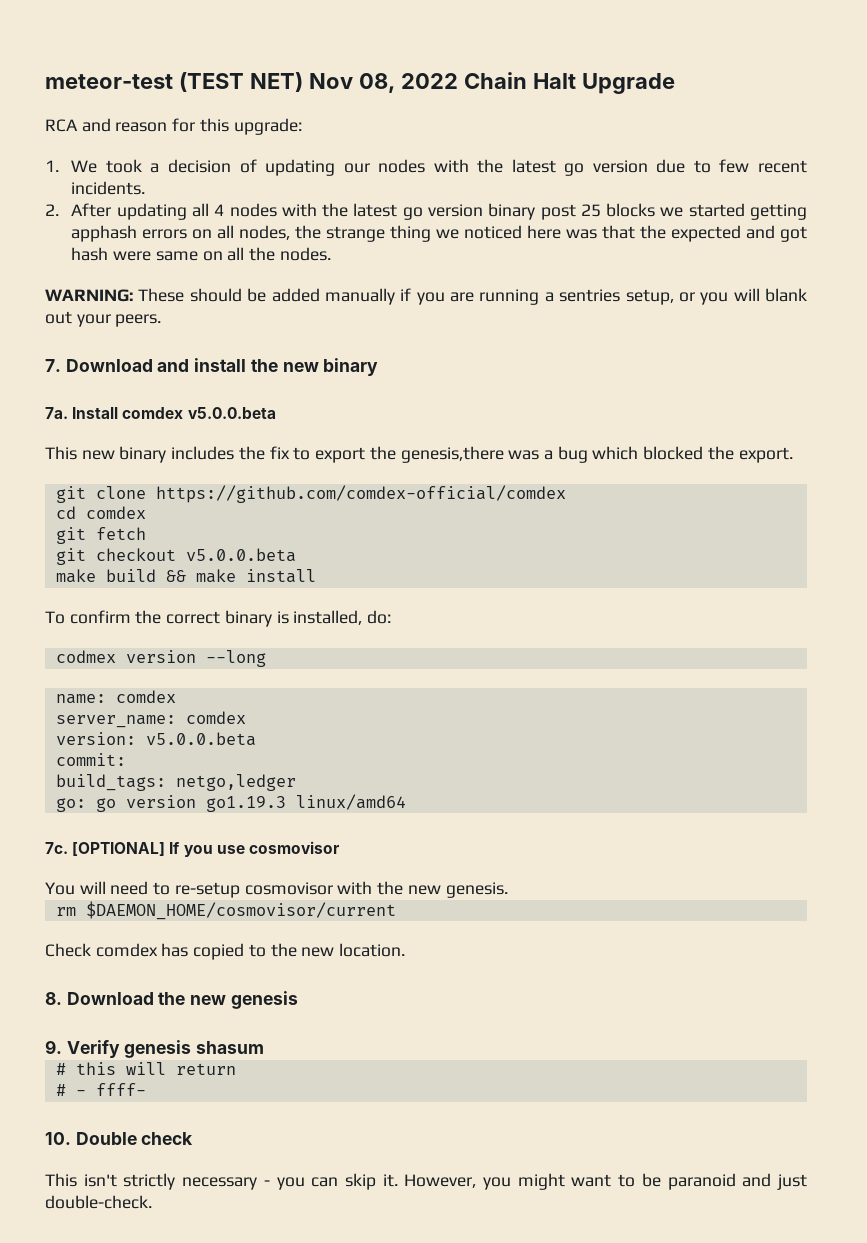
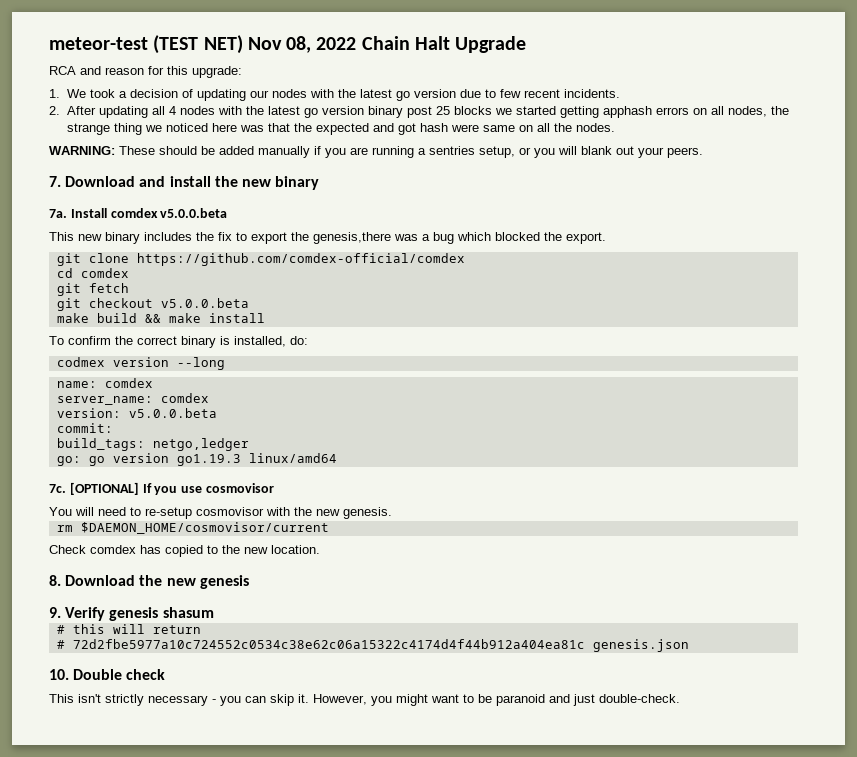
- # - ffff-
+ # 72d2fbe5977a10c724552c0534c38e62c06a15322c4174d4f44b912a404ea81c genesis.json

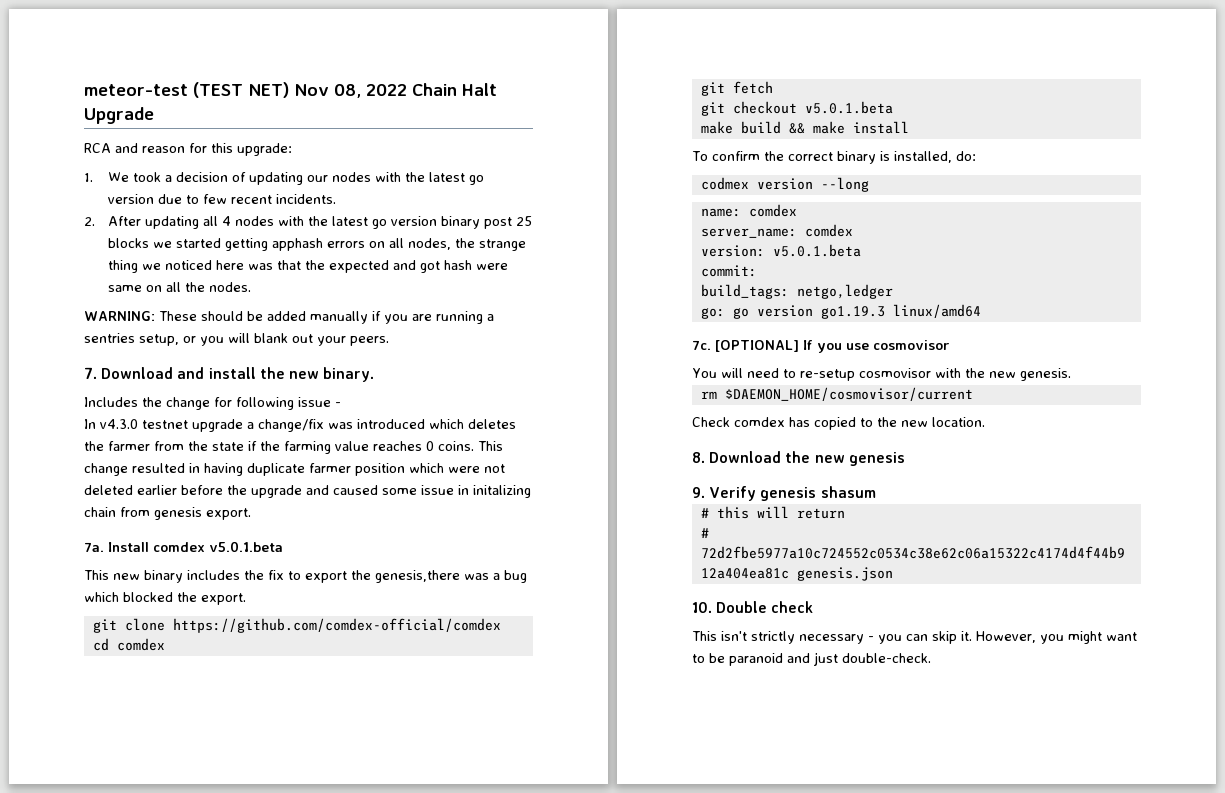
- 7. Download and install the new binary
+ 7. Download and install the new binary.
+ Includes the change for following issue -
+ In v4.3.0 testnet upgrade a change/fix was introduced which deletes the farmer from the state if the farming value reaches 0 coins. This change resulted in having duplicate farmer position which were not deleted earlier before the upgrade and caused some issue in initalizing chain from genesis export.
- Install comdex v5.0.0.beta
+ Install comdex v5.0.1.beta
- git checkout v5.0.0.beta
+ git checkout v5.0.1.beta
- version: v5.0.0.beta
+ version: v5.0.1.beta

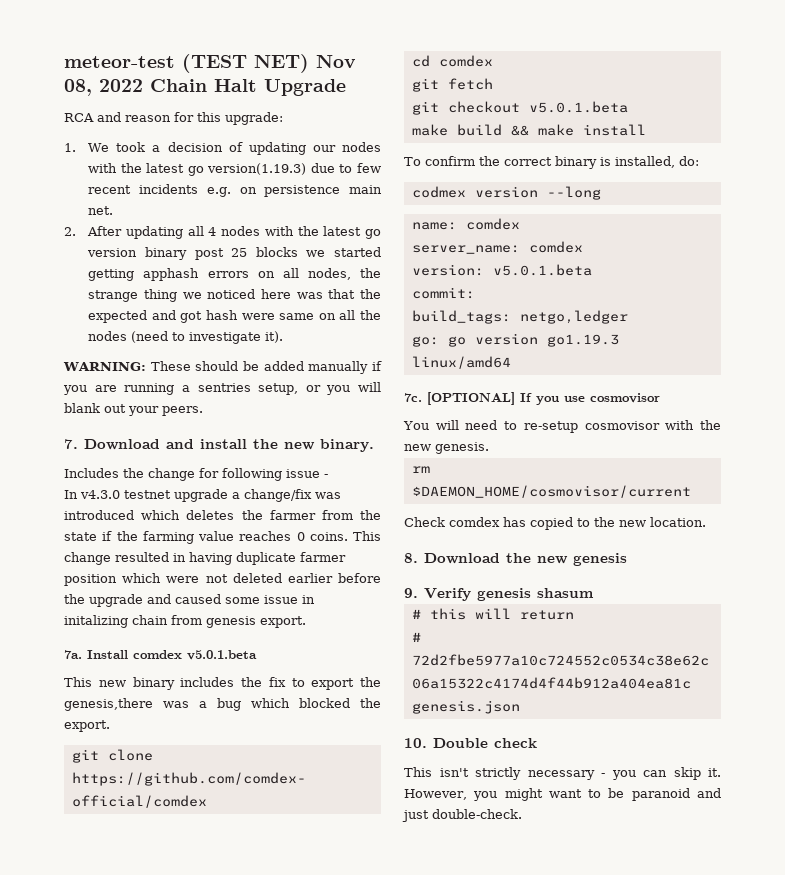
- 1. We took a decision of updating our nodes with the latest go version due to few recent incidents.
+ 1. We took a decision of updating our nodes with the latest go version(1.19.3) due to few recent incidents e.g. on persistence main net.
- 2. After updating all 4 nodes with the latest go version binary post 25 blocks we started getting apphash errors on all nodes, the strange thing we noticed here was that the expected and got hash were same on all the nodes.
+ 2. After updating all 4 nodes with the latest go version binary post 25 blocks we started getting apphash errors on all nodes, the strange thing we noticed here was that the expected and got hash were same on all the nodes (need to investigate it).

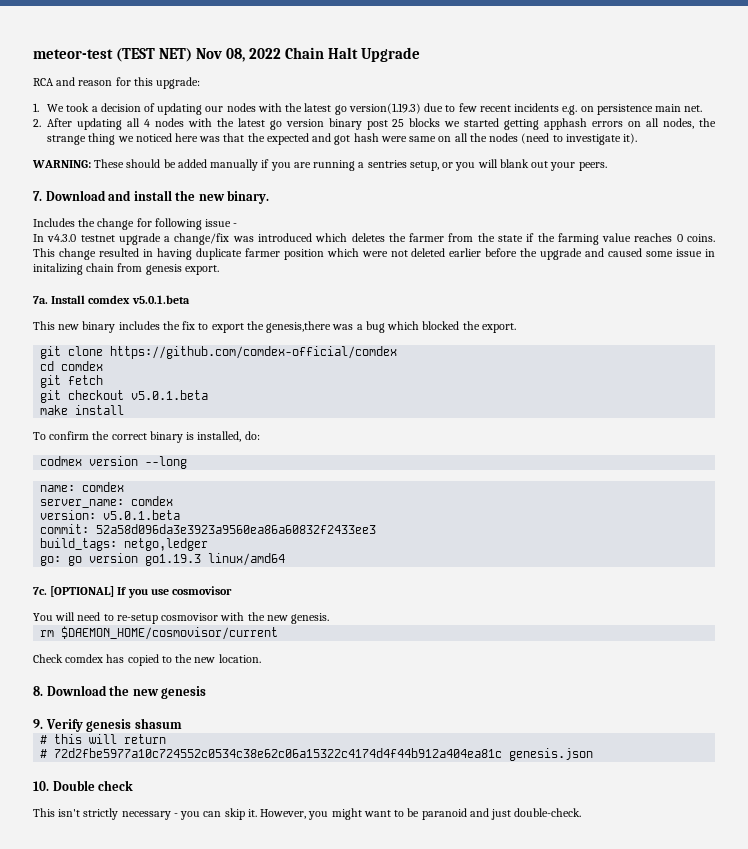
- make build && make install
+ make install
- commit:
+ commit: 52a58d096da3e3923a9560ea86a60832f2433ee3

